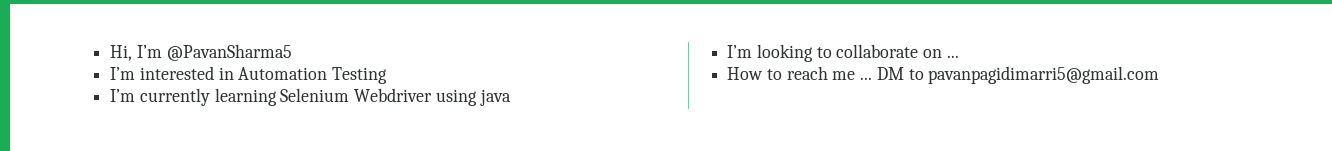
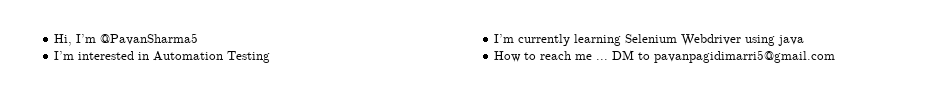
- I’m looking to collaborate on ...

